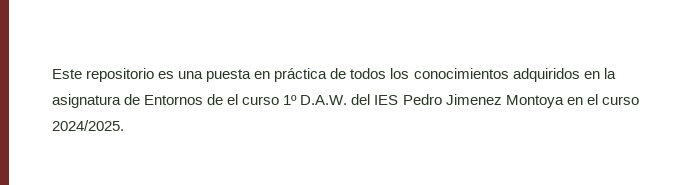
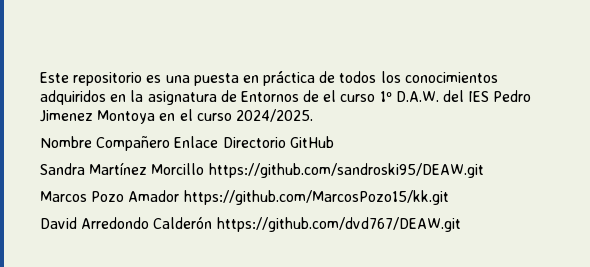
+ Nombre Compañero Enlace Directorio GitHub
+ Sandra Martínez Morcillo https://github.com/sandroski95/DEAW.git
+ Marcos Pozo Amador https://github.com/MarcosPozo15/kk.git
+ David Arredondo Calderón https://github.com/dvd767/DEAW.git

